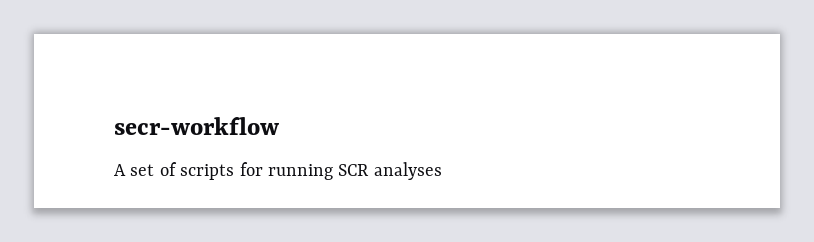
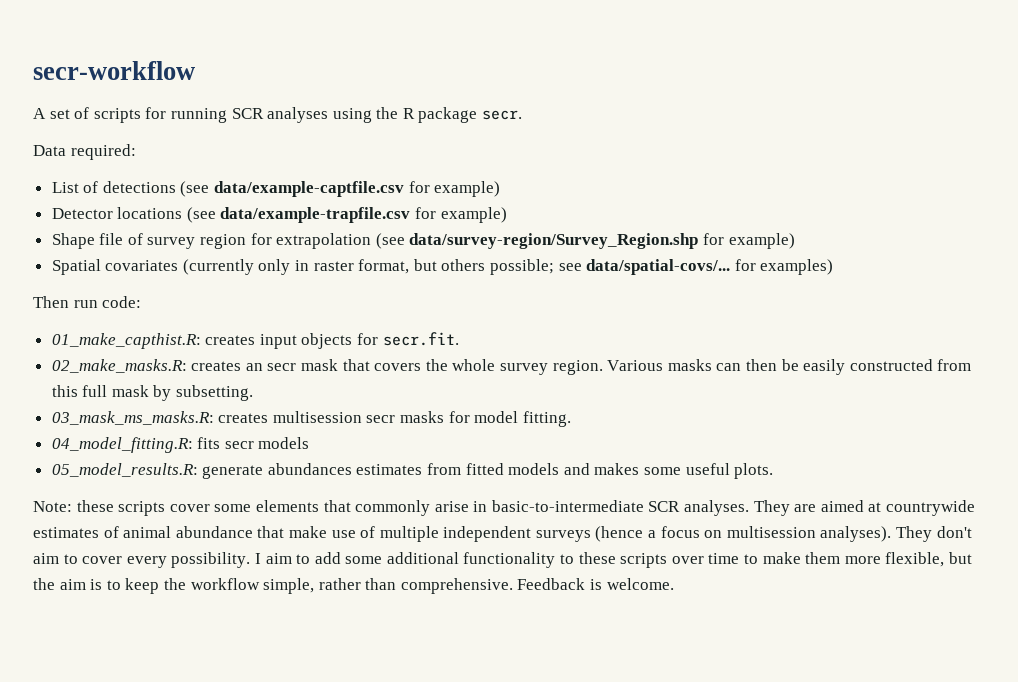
- A set of scripts for running SCR analyses
+ A set of scripts for running SCR analyses using the R package secr.
+ Data required:
+ List of detections (see data/example-captfile.csv for example)
+ Detector locations (see data/example-trapfile.csv for example)
+ Shape file of survey region for extrapolation (see data/survey-region/Survey_Region.shp for example)
+ Spatial covariates (currently only in raster format, but others possible; see data/spatial-covs/... for examples)
+ Then run code:
+ 01_make_capthist.R: creates input objects for secr.fit.
+ 02_make_masks.R: creates an secr mask that covers the whole survey region. Various masks can then be easily constructed from this full mask by subsetting.
+ 03_mask_ms_masks.R: creates multisession secr masks for model fitting.
+ 04_model_fitting.R: fits secr models
+ 05_model_results.R: generate abundances estimates from fitted models and makes some useful plots.
+ Note: these scripts cover some elements that commonly arise in basic-to-intermediate SCR analyses. They are aimed at countrywide estimates of animal abundance that make use of multiple independent surveys (hence a focus on multisession analyses). They don't aim to cover every possibility. I aim to add some additional functionality to these scripts over time to make them more flexible, but the aim is to keep the workflow simple, rather than comprehensive. Feedback is welcome.

